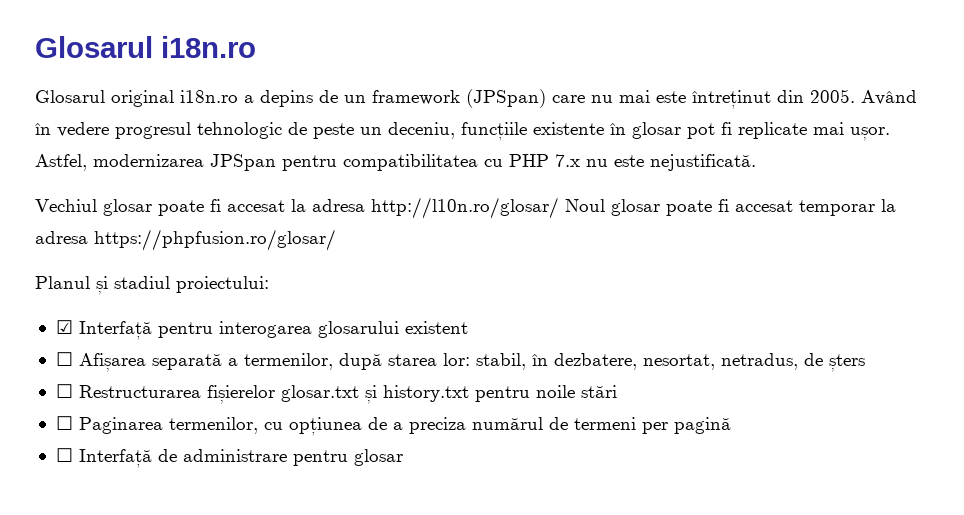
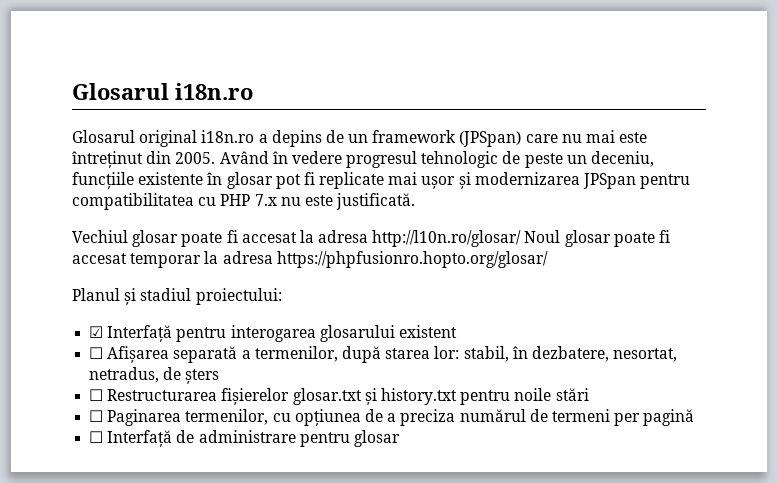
- Având în vedere progresul tehnologic de peste un deceniu, funcțiile existente în glosar pot fi replicate mai ușor. Astfel, modernizarea JPSpan pentru compatibilitatea cu PHP 7.x nu este nejustificată.
+ Având în vedere progresul tehnologic de peste un deceniu, funcțiile existente în glosar pot fi replicate mai ușor și modernizarea JPSpan pentru compatibilitatea cu PHP 7.x nu este justificată.
- Vechiul glosar poate fi accesat la adresa http://l10n.ro/glosar/ Noul glosar poate fi accesat temporar la adresa https://phpfusion.ro/glosar/
+ Vechiul glosar poate fi accesat la adresa http://l10n.ro/glosar/ Noul glosar poate fi accesat temporar la adresa https://phpfusionro.hopto.org/glosar/

